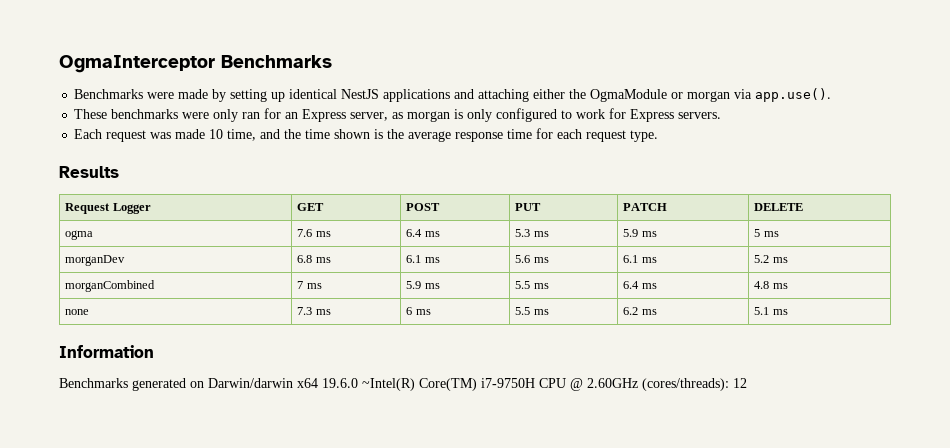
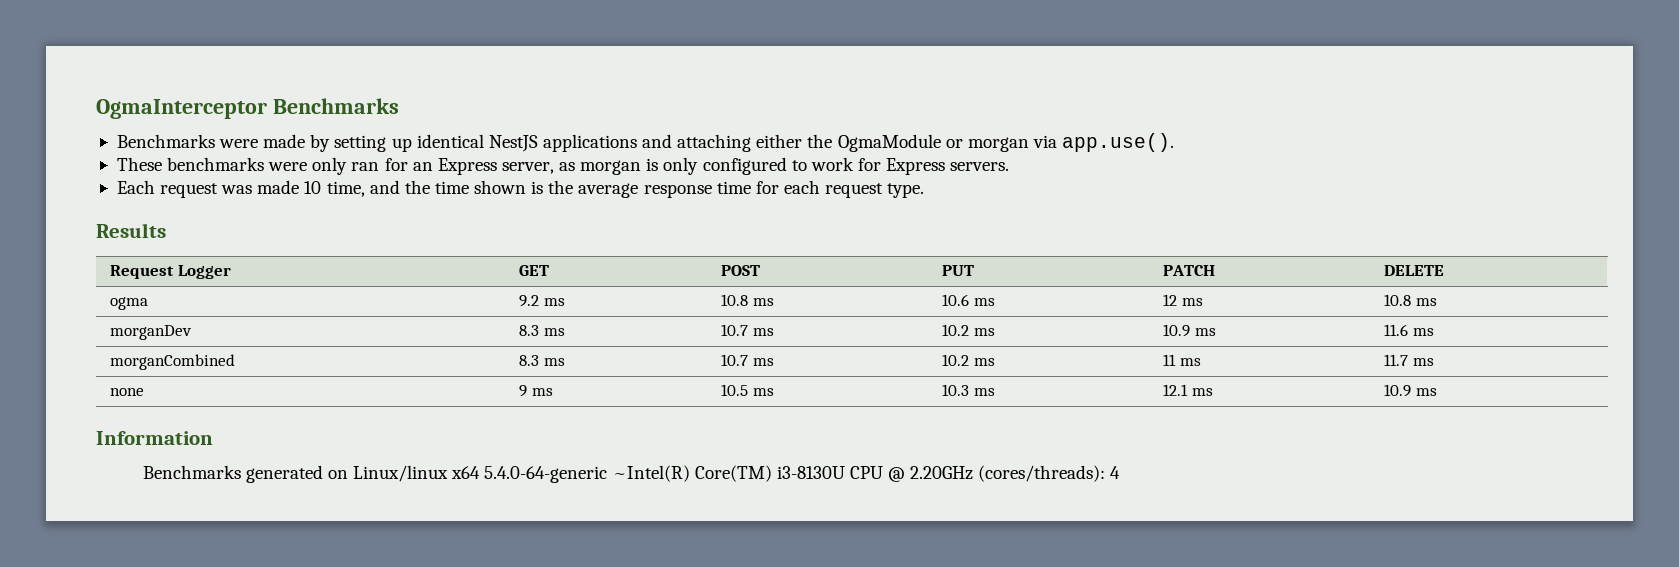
- ogma | 7.6 ms | 6.4 ms | 5.3 ms | 5.9 ms | 5 ms
+ ogma | 9.2 ms | 10.8 ms | 10.6 ms | 12 ms | 10.8 ms
- morganDev | 6.8 ms | 6.1 ms | 5.6 ms | 6.1 ms | 5.2 ms
+ morganDev | 8.3 ms | 10.7 ms | 10.2 ms | 10.9 ms | 11.6 ms
- morganCombined | 7 ms | 5.9 ms | 5.5 ms | 6.4 ms | 4.8 ms
+ morganCombined | 8.3 ms | 10.7 ms | 10.2 ms | 11 ms | 11.7 ms
- none | 7.3 ms | 6 ms | 5.5 ms | 6.2 ms | 5.1 ms
+ none | 9 ms | 10.5 ms | 10.3 ms | 12.1 ms | 10.9 ms
- Benchmarks generated on Darwin/darwin x64 19.6.0 ~Intel(R) Core(TM) i7-9750H CPU @ 2.60GHz (cores/threads): 12
+ Benchmarks generated on Linux/linux x64 5.4.0-64-generic ~Intel(R) Core(TM) i3-8130U CPU @ 2.20GHz (cores/threads): 4

